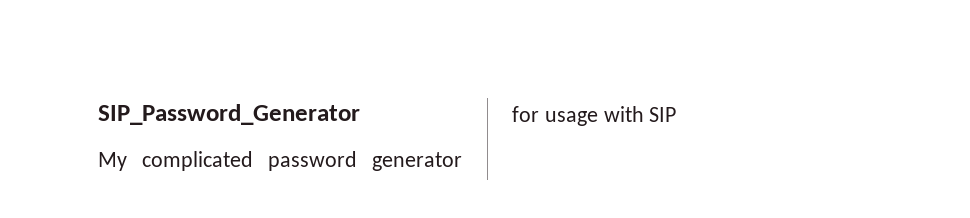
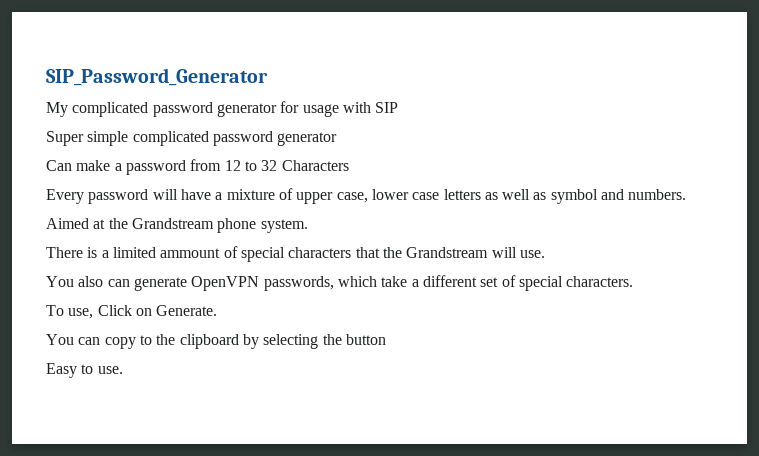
+ Super simple complicated password generator
+ Can make a password from 12 to 32 Characters
+ Every password will have a mixture of upper case, lower case letters as well as symbol and numbers.
+ Aimed at the Grandstream phone system.
+ There is a limited ammount of special characters that the Grandstream will use.
+ You also can generate OpenVPN passwords, which take a different set of special characters.
+ To use, Click on Generate.
+ You can copy to the clipboard by selecting the button
+ Easy to use.

